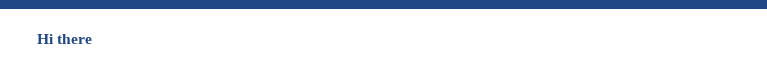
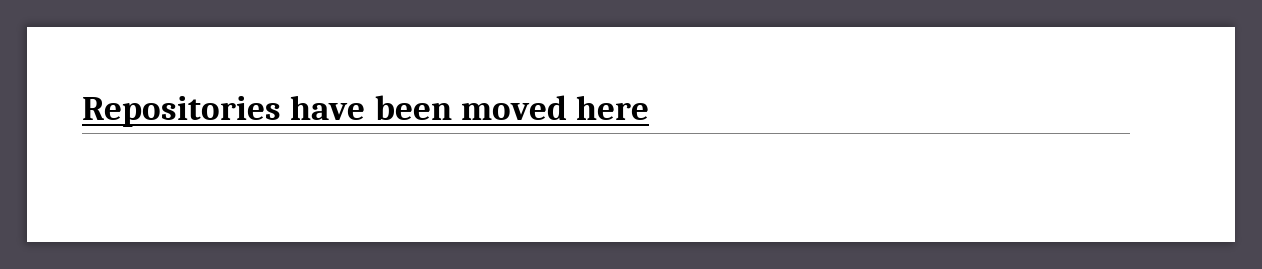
- Hi there
+ Repositories have been moved here

